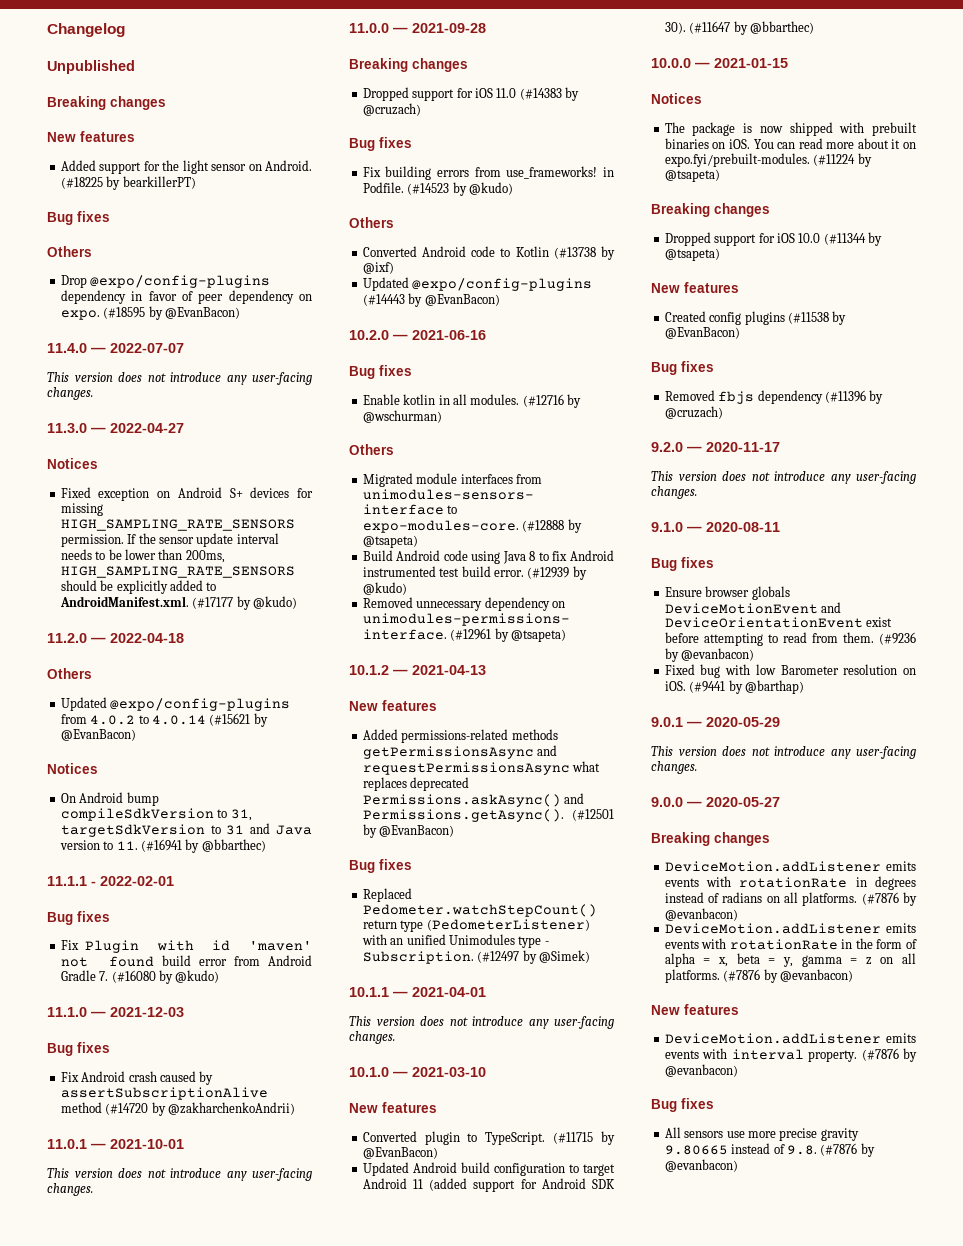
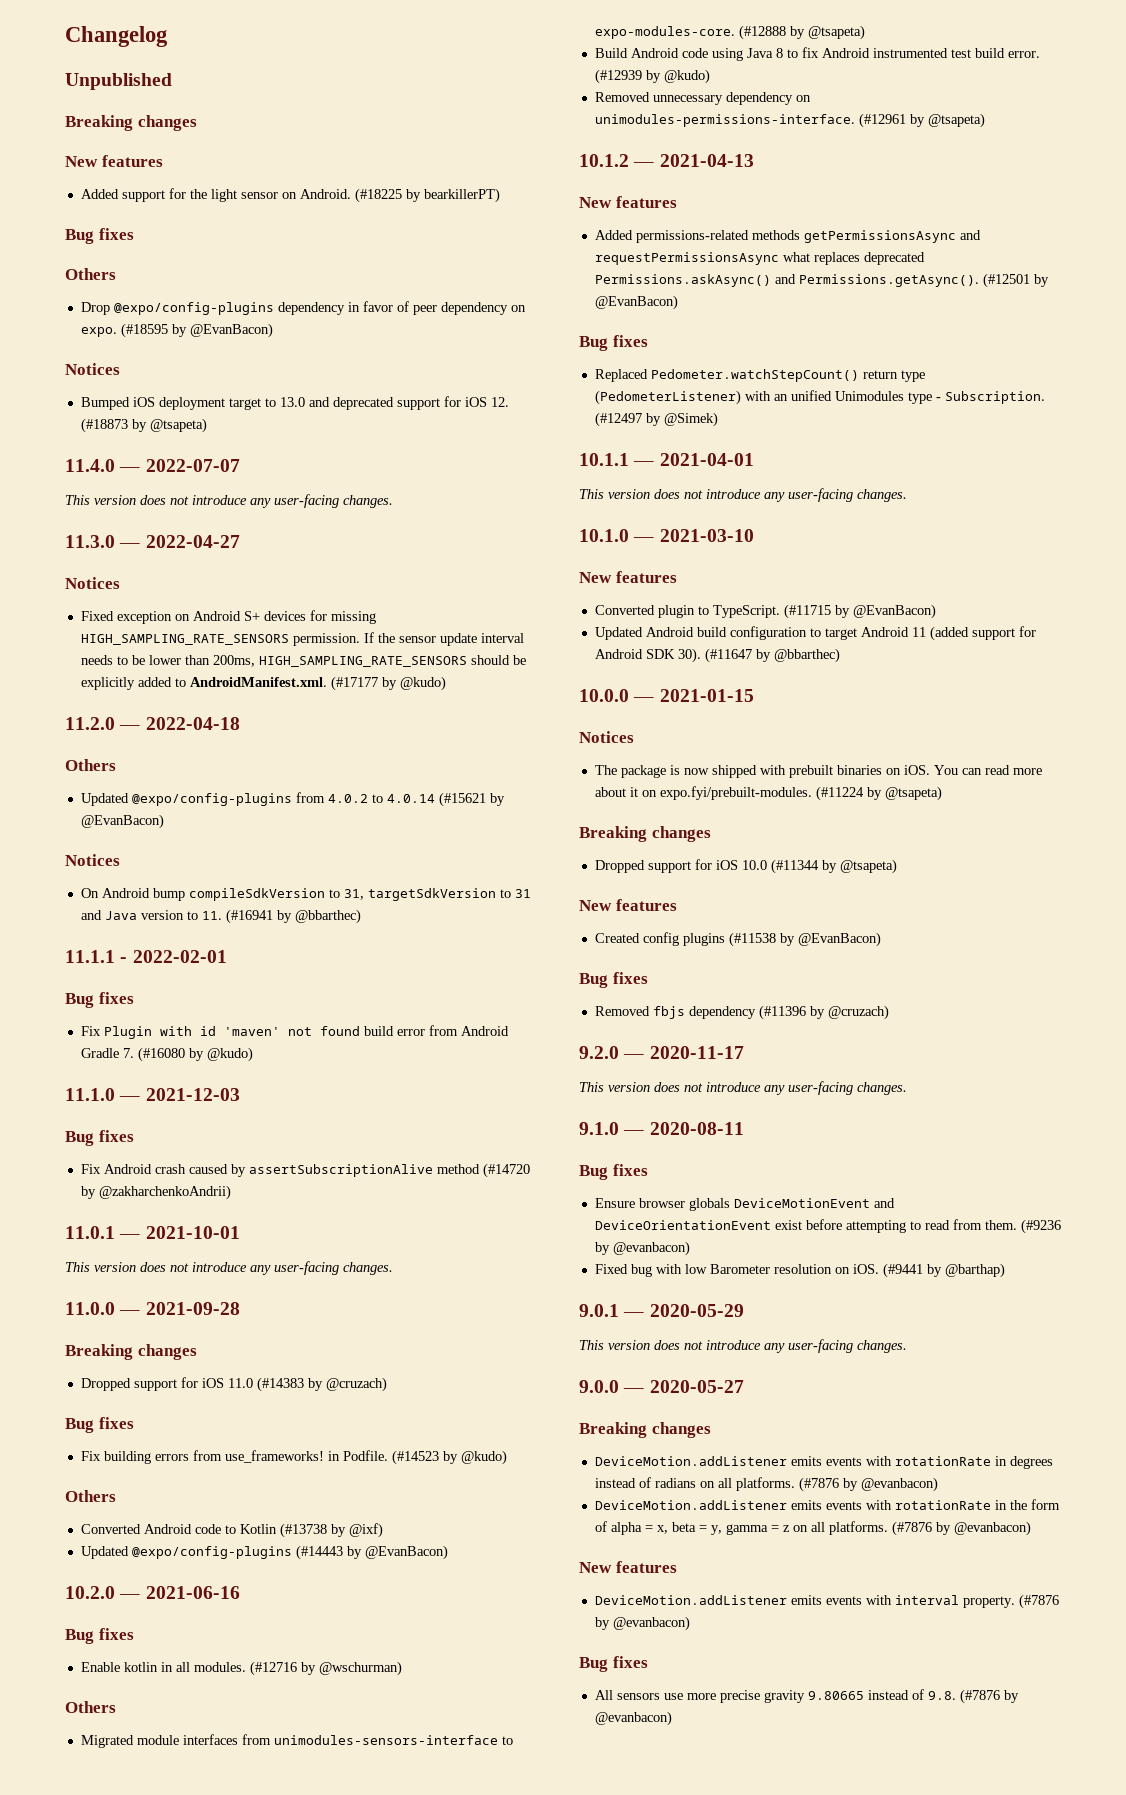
  (#18595 by @EvanBacon)
+ Notices
+ Bumped iOS deployment target to 13.0 and deprecated support for iOS 12. (#18873 by @tsapeta)

